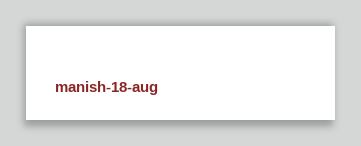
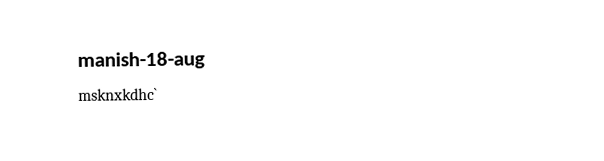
+ msknxkdhc`

